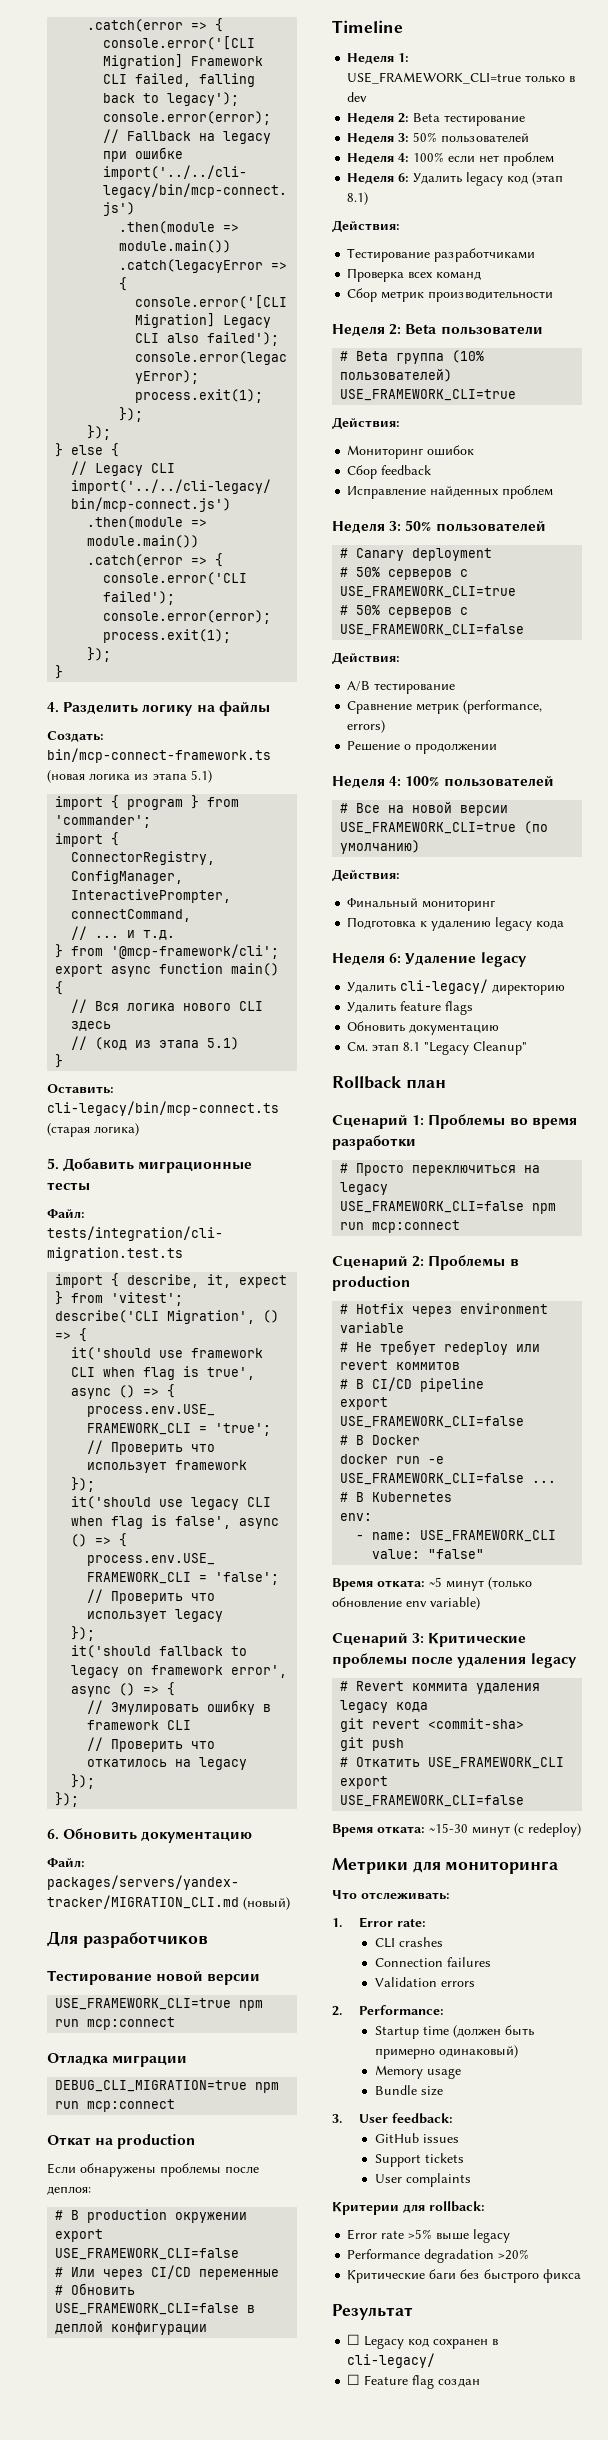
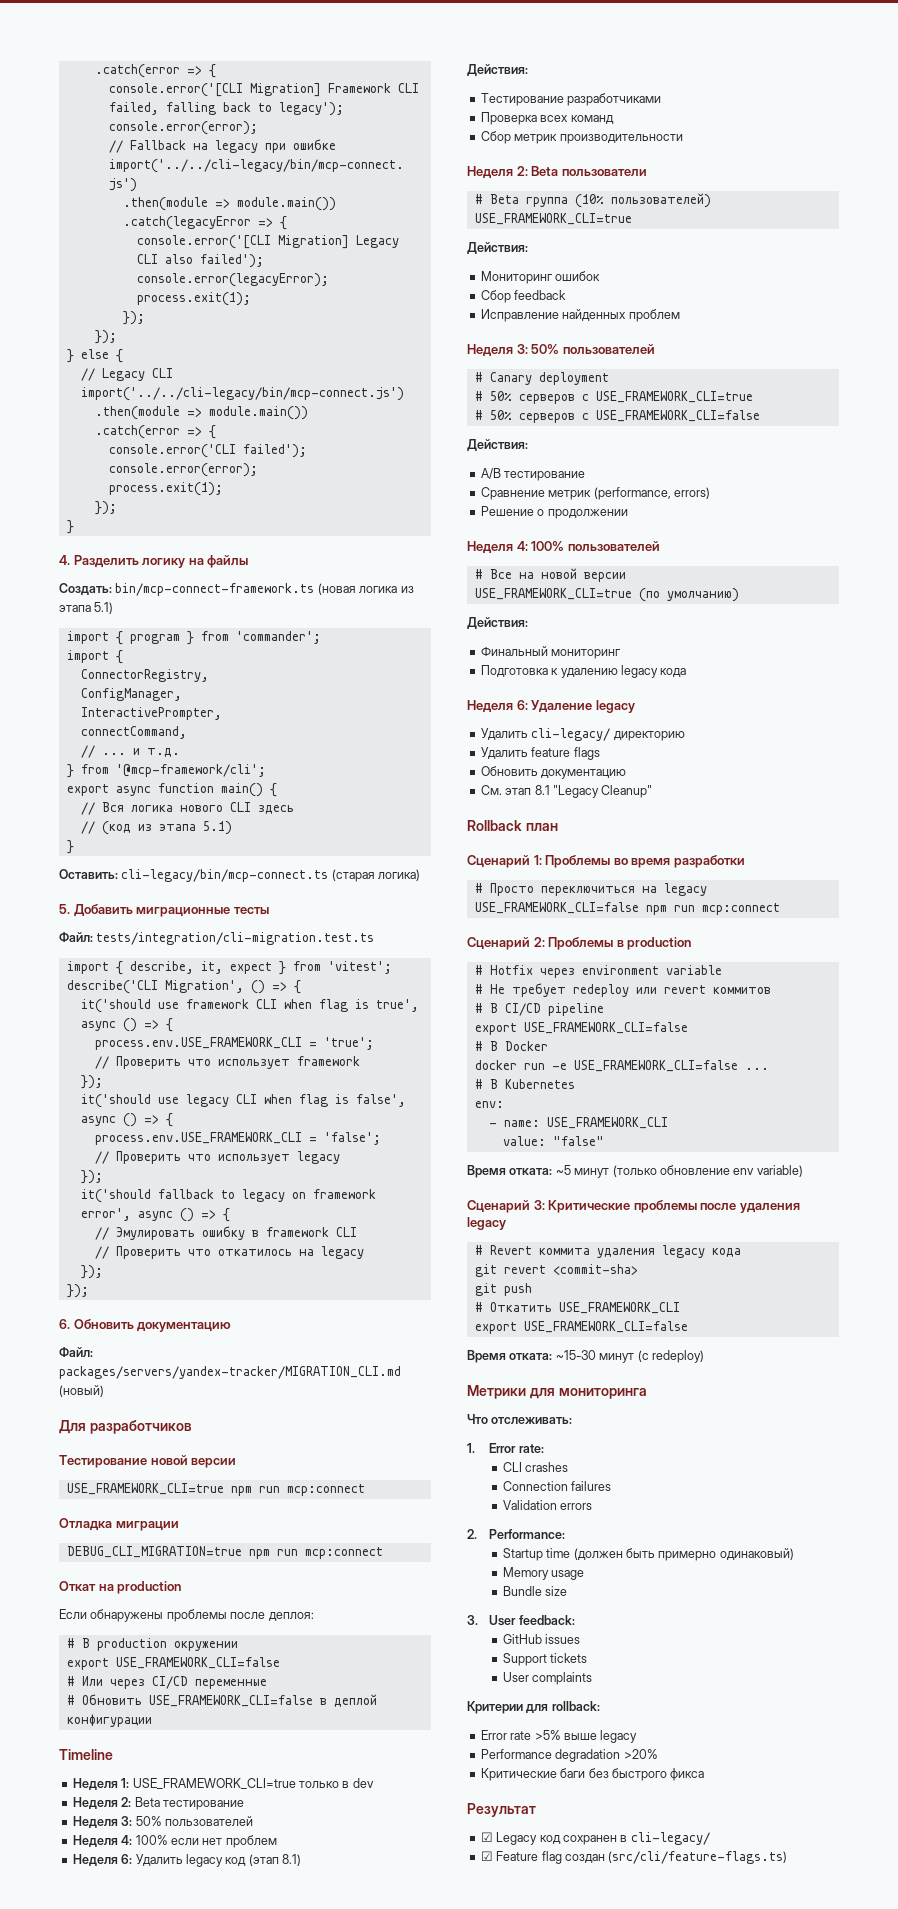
- ☐ Legacy код сохранен в cli-legacy/
+ ☑ Legacy код сохранен в cli-legacy/
- ☐ Feature flag создан
+ ☑ Feature flag создан (src/cli/feature-flags.ts)

